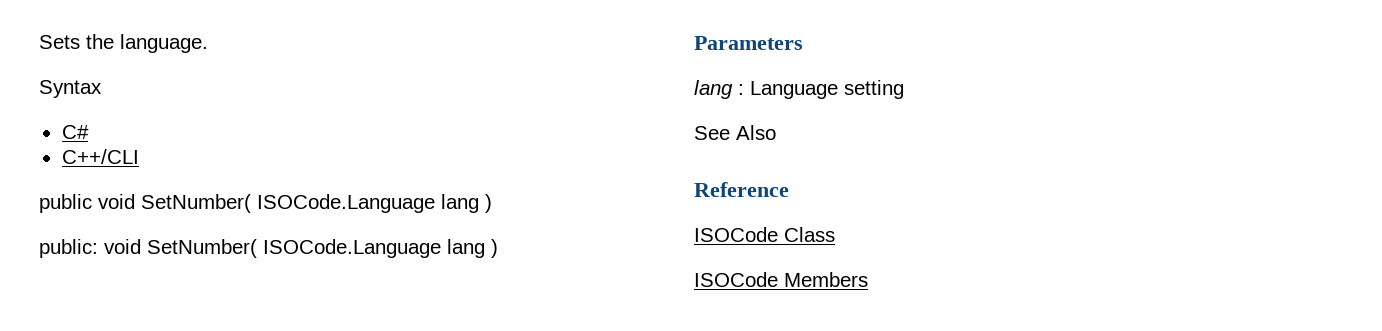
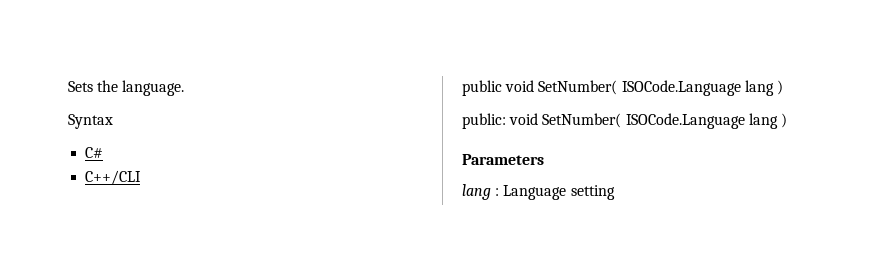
- See Also
- Reference
- ISOCode Class
- ISOCode Members

